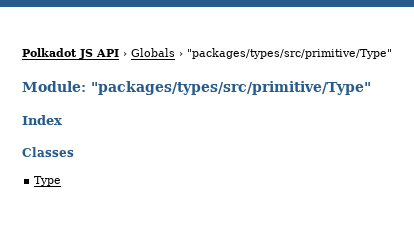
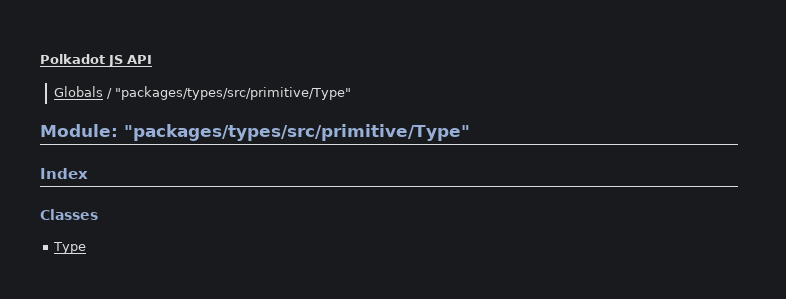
- Polkadot JS API › Globals › "packages/types/src/primitive/Type"
+ Polkadot JS API
+ Globals / "packages/types/src/primitive/Type"

